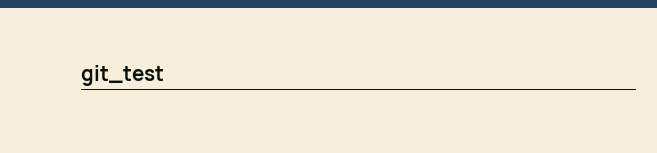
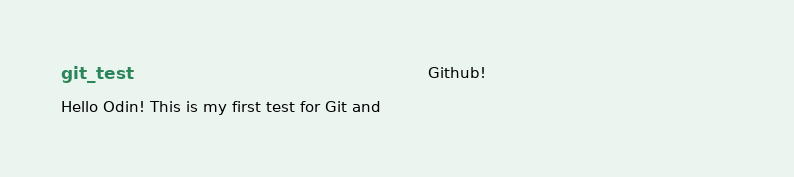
+ Hello Odin! This is my first test for Git and Github!

